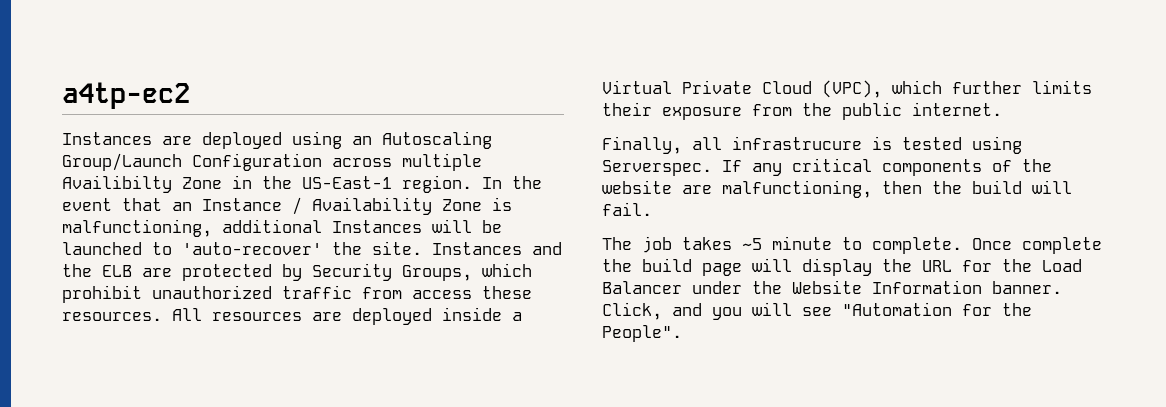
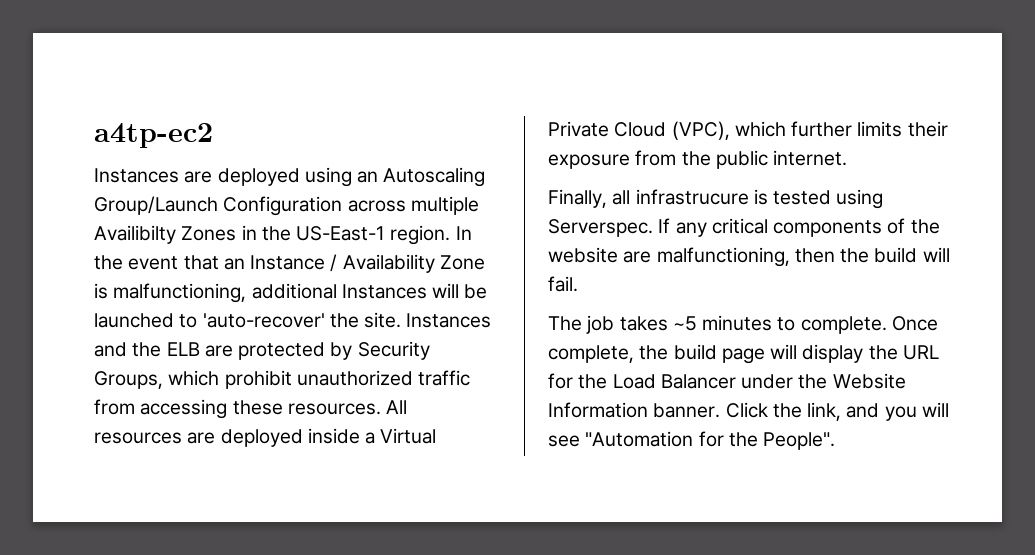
- Instances are deployed using an Autoscaling Group/Launch Configuration across multiple Availibilty Zone in the US-East-1 region.
+ Instances are deployed using an Autoscaling Group/Launch Configuration across multiple Availibilty Zones in the US-East-1 region.
- Instances and the ELB are protected by Security Groups, which prohibit unauthorized traffic from access these resources.
+ Instances and the ELB are protected by Security Groups, which prohibit unauthorized traffic from accessing these resources.
- The job takes ~5 minute to complete.
+ The job takes ~5 minutes to complete.
- Once complete the build page will display the URL for the Load Balancer under the Website Information banner.
+ Once complete, the build page will display the URL for the Load Balancer under the Website Information banner.
- Click, and you will see "Automation for the People".
+ Click the link, and you will see "Automation for the People".

